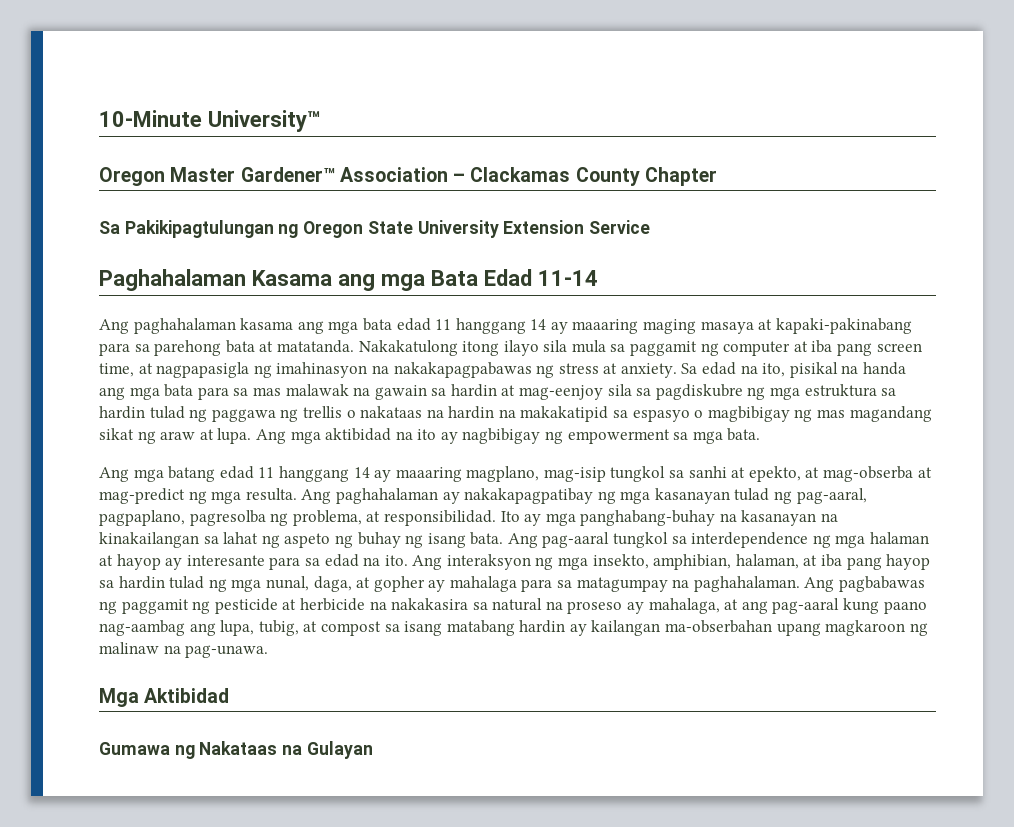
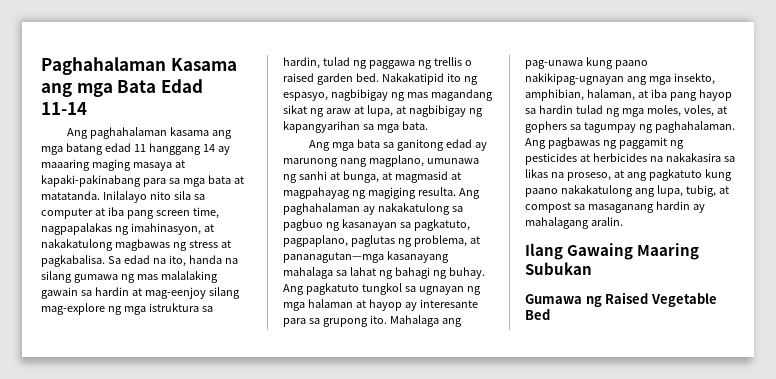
- 10-Minute University™
- Oregon Master Gardener™ Association – Clackamas County Chapter
- Sa Pakikipagtulungan ng Oregon State University Extension Service
- Ang paghahalaman kasama ang mga bata edad 11 hanggang 14 ay maaaring maging masaya at kapaki-pakinabang para sa parehong bata at matatanda.
+ Ang paghahalaman kasama ang mga batang edad 11 hanggang 14 ay maaaring maging masaya at kapaki-pakinabang para sa mga bata at matatanda.
- Nakakatulong itong ilayo sila mula sa paggamit ng computer at iba pang screen time, at nagpapasigla ng imahinasyon na nakakapagpabawas ng stress at anxiety.
+ Inilalayo nito sila sa computer at iba pang screen time, nagpapalakas ng imahinasyon, at nakakatulong magbawas ng stress at pagkabalisa.
- Sa edad na ito, pisikal na handa ang mga bata para sa mas malawak na gawain sa hardin at mag-eenjoy sila sa pagdiskubre ng mga estruktura sa hardin tulad ng paggawa ng trellis o nakataas na hardin na makakatipid sa espasyo o magbibigay ng mas magandang sikat ng araw at lupa. Ang mga aktibidad na ito ay nagbibigay ng empowerment sa mga bata.
+ Sa edad na ito, handa na silang gumawa ng mas malalaking gawain sa hardin at mag-eenjoy silang mag-explore ng mga istruktura sa hardin, tulad ng paggawa ng trellis o raised garden bed. Nakakatipid ito ng espasyo, nagbibigay ng mas magandang sikat ng araw at lupa, at nagbibigay ng kapangyarihan sa mga bata.
- Ang mga batang edad 11 hanggang 14 ay maaaring magplano, mag-isip tungkol sa sanhi at epekto, at mag-obserba at mag-predict ng mga resulta. Ang paghahalaman ay nakakapagpatibay ng mga kasanayan tulad ng pag-aaral, pagpaplano, pagresolba ng problema, at responsibilidad. Ito ay mga panghabang-buhay na kasanayan na kinakailangan sa lahat ng aspeto ng buhay ng isang bata. Ang pag-aaral tungkol sa interdependence ng mga halaman at hayop ay interesante para sa edad na ito. Ang interaksyon ng mga insekto, amphibian, halaman, at iba pang hayop sa hardin tulad ng mga nunal, daga, at gopher ay mahalaga para sa matagumpay na paghahalaman.
+ Ang mga bata sa ganitong edad ay marunong nang magplano, umunawa ng sanhi at bunga, at magmasid at magpahayag ng magiging resulta. Ang paghahalaman ay nakakatulong sa pagbuo ng kasanayan sa pagkatuto, pagpaplano, paglutas ng problema, at pananagutan—mga kasanayang mahalaga sa lahat ng bahagi ng buhay. Ang pagkatuto tungkol sa ugnayan ng mga halaman at hayop ay interesante para sa grupong ito. Mahalaga ang pag-unawa kung paano nakikipag-ugnayan ang mga insekto, amphibian, halaman, at iba pang hayop sa hardin tulad ng mga moles, voles, at gophers sa tagumpay ng paghahalaman.
- Ang pagbabawas ng paggamit ng pesticide at herbicide na nakakasira sa natural na proseso ay mahalaga, at ang pag-aaral kung paano nag-aambag ang lupa, tubig, at compost sa isang matabang hardin ay kailangan ma-obserbahan upang magkaroon ng malinaw na pag-unawa.
- Mga Aktibidad
+ Ang pagbawas ng paggamit ng pesticides at herbicides na nakakasira sa likas na proseso, at ang pagkatuto kung paano nakakatulong ang lupa, tubig, at compost sa masaganang hardin ay mahalagang aralin.
+ Ilang Gawaing Maaring Subukan
- Gumawa ng Nakataas na Gulayan
+ Gumawa ng Raised Vegetable Bed

